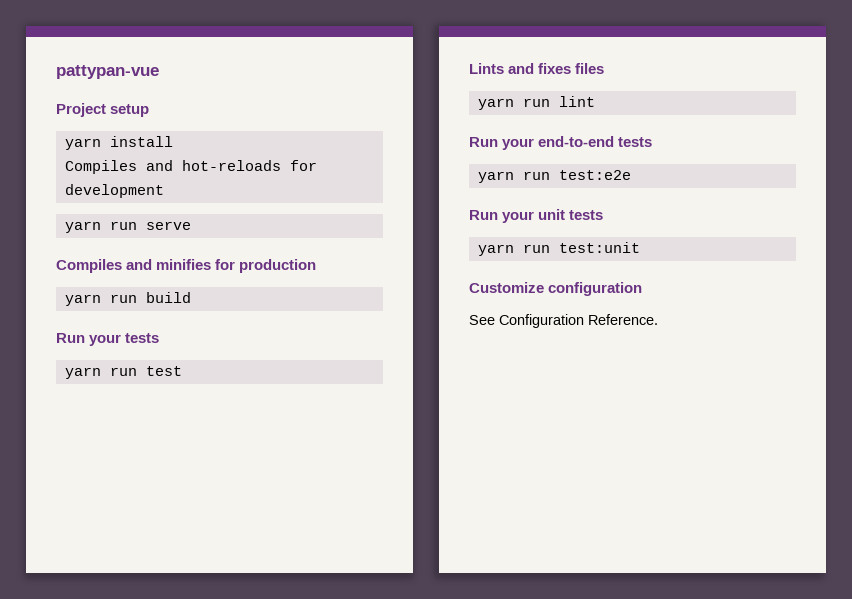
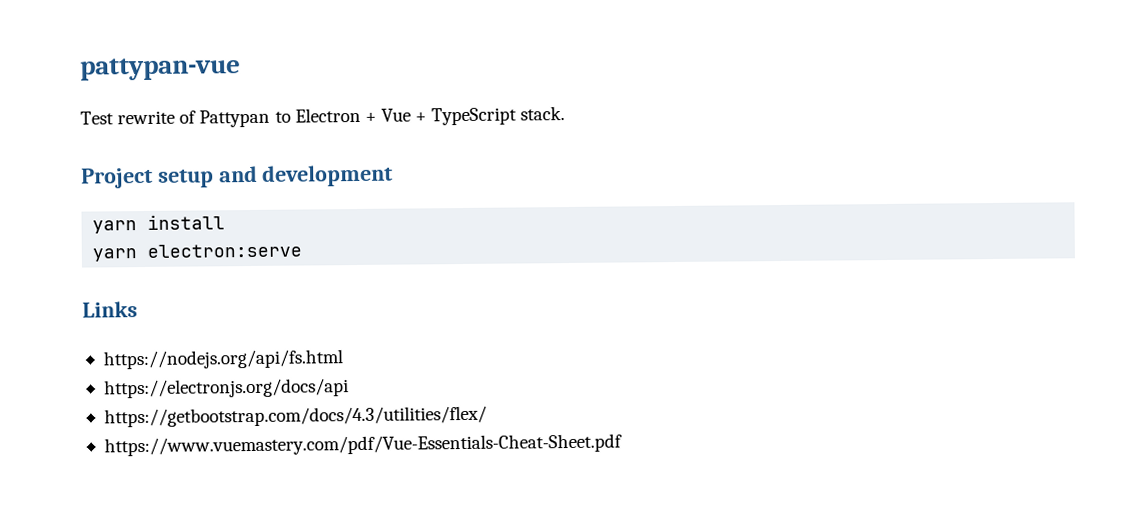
+ Test rewrite of Pattypan to Electron + Vue + TypeScript stack.
- Project setup
+ Project setup and development
- Compiles and hot-reloads for development
- yarn run serve
- Compiles and minifies for production
- yarn run build
- Run your tests
- yarn run test
- Lints and fixes files
- yarn run lint
- Run your end-to-end tests
- yarn run test:e2e
- Run your unit tests
- yarn run test:unit
- Customize configuration
- See Configuration Reference.
+ yarn electron:serve
+ Links
+ https://nodejs.org/api/fs.html
+ https://electronjs.org/docs/api
+ https://getbootstrap.com/docs/4.3/utilities/flex/
+ https://www.vuemastery.com/pdf/Vue-Essentials-Cheat-Sheet.pdf

